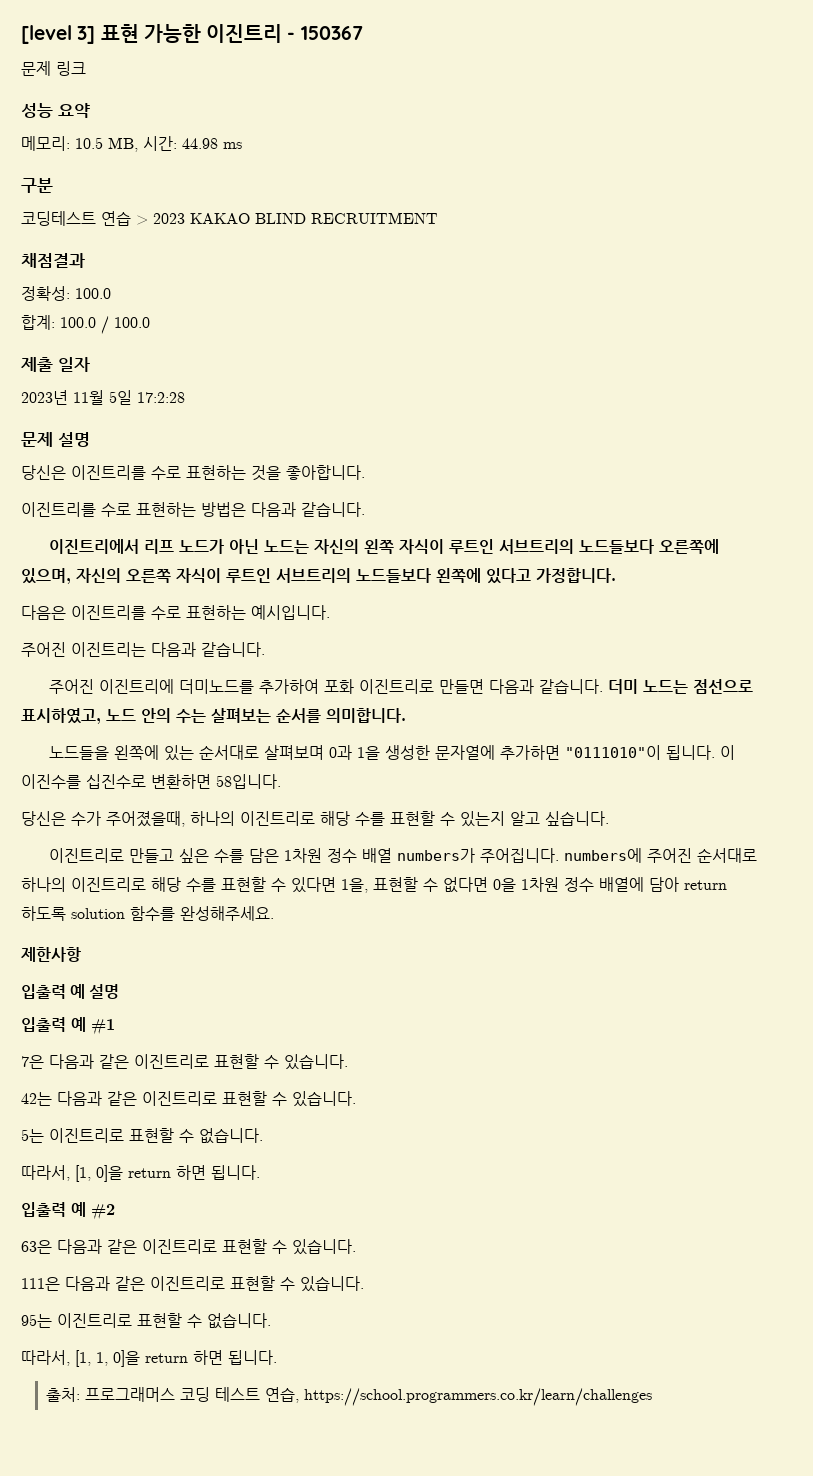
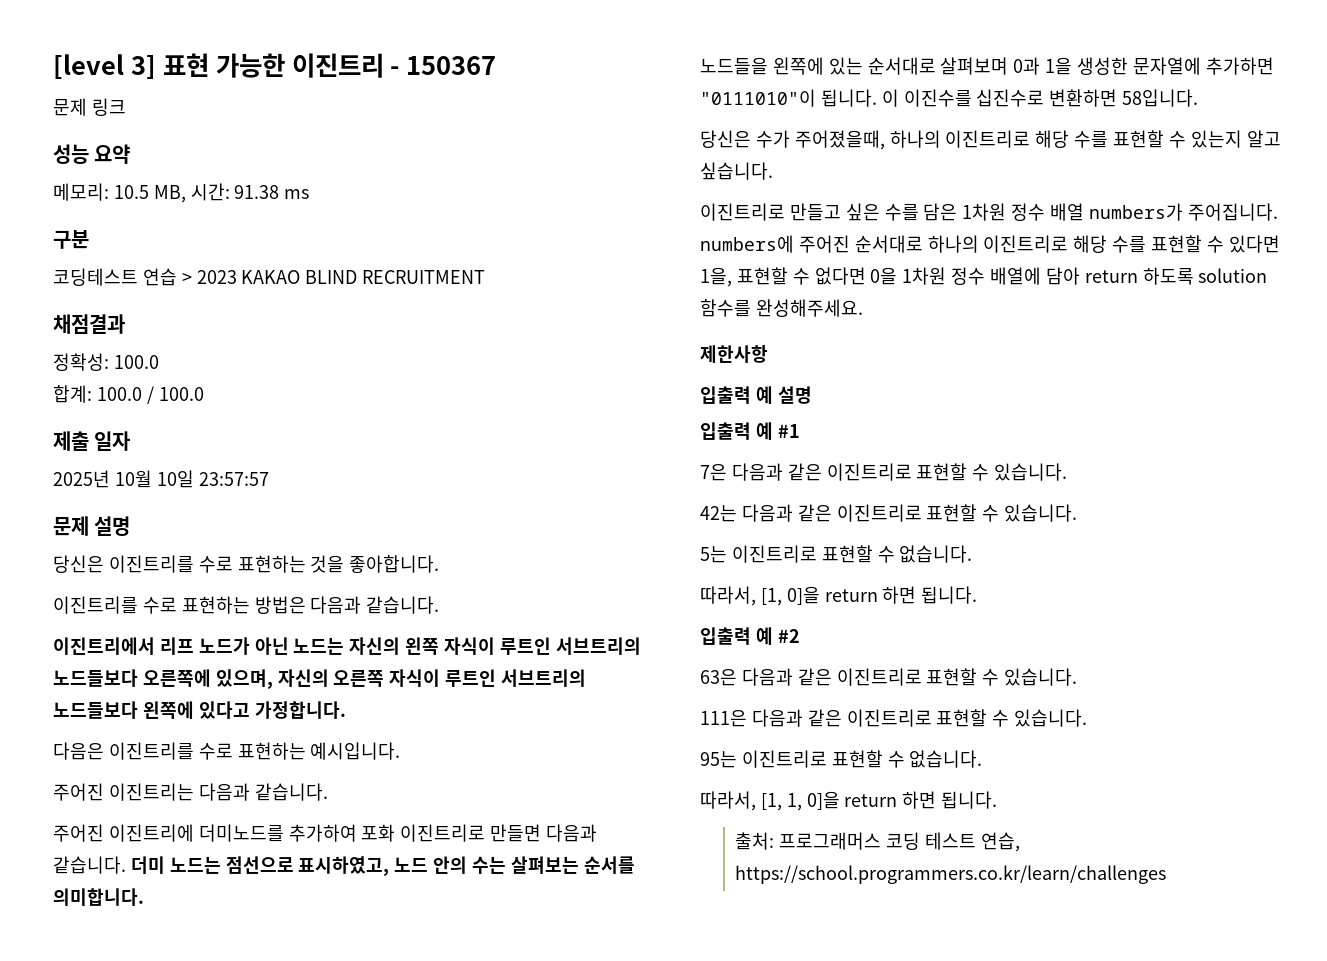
- 메모리: 10.5 MB, 시간: 44.98 ms
+ 메모리: 10.5 MB, 시간: 91.38 ms
- 2023년 11월 5일 17:2:28
+ 2025년 10월 10일 23:57:57

